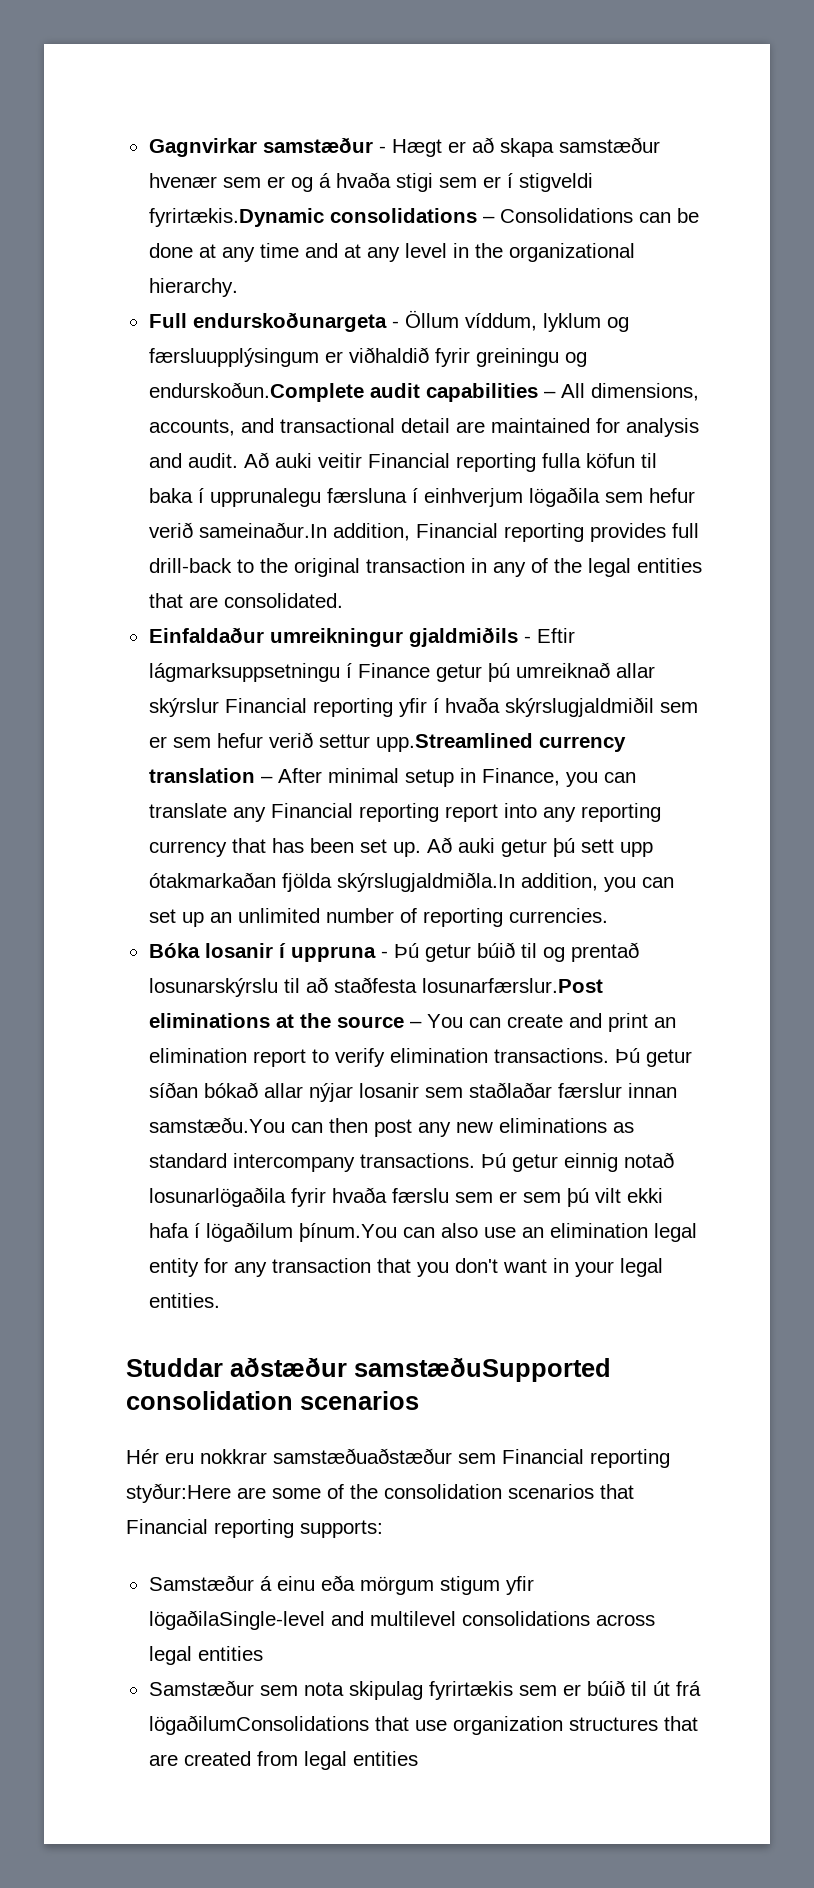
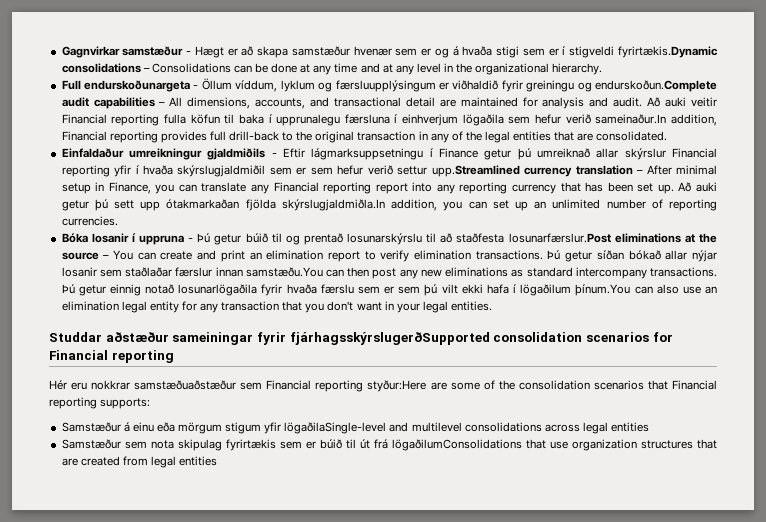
- Studdar aðstæður samstæðuSupported consolidation scenarios
+ Studdar aðstæður sameiningar fyrir fjárhagsskýrslugerðSupported consolidation scenarios for Financial reporting

